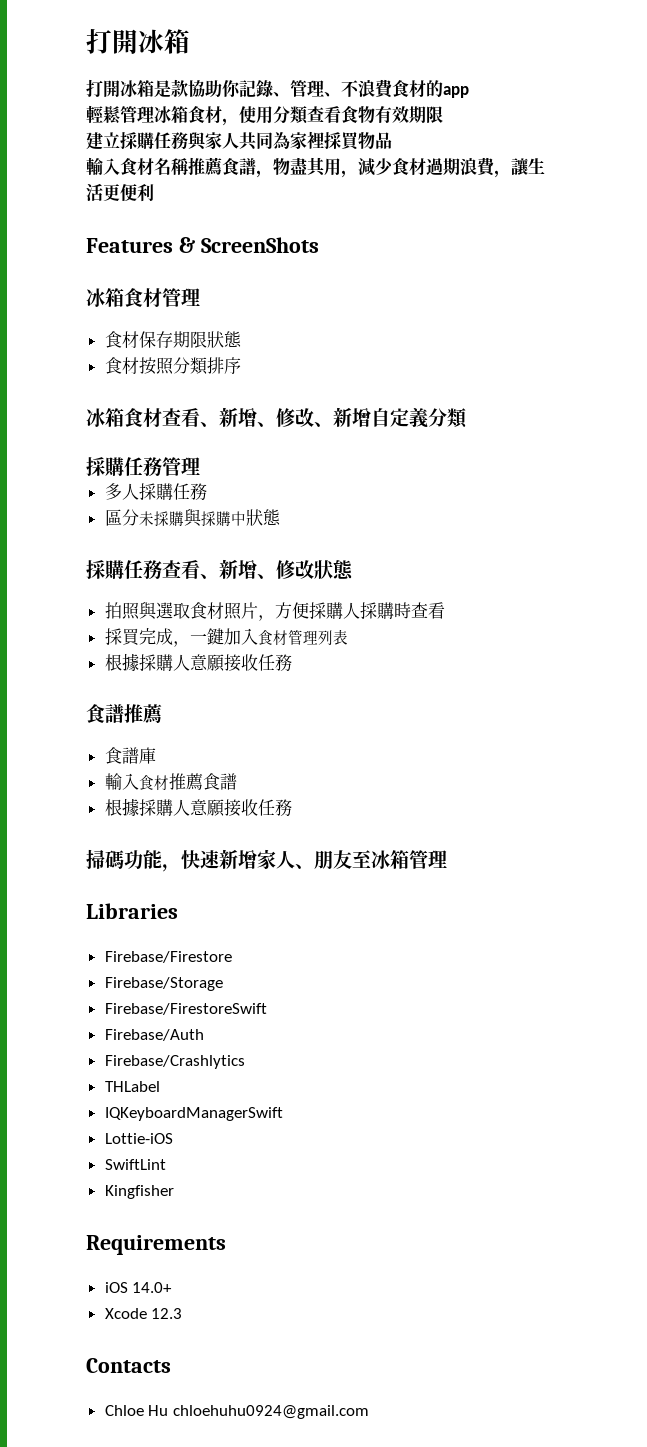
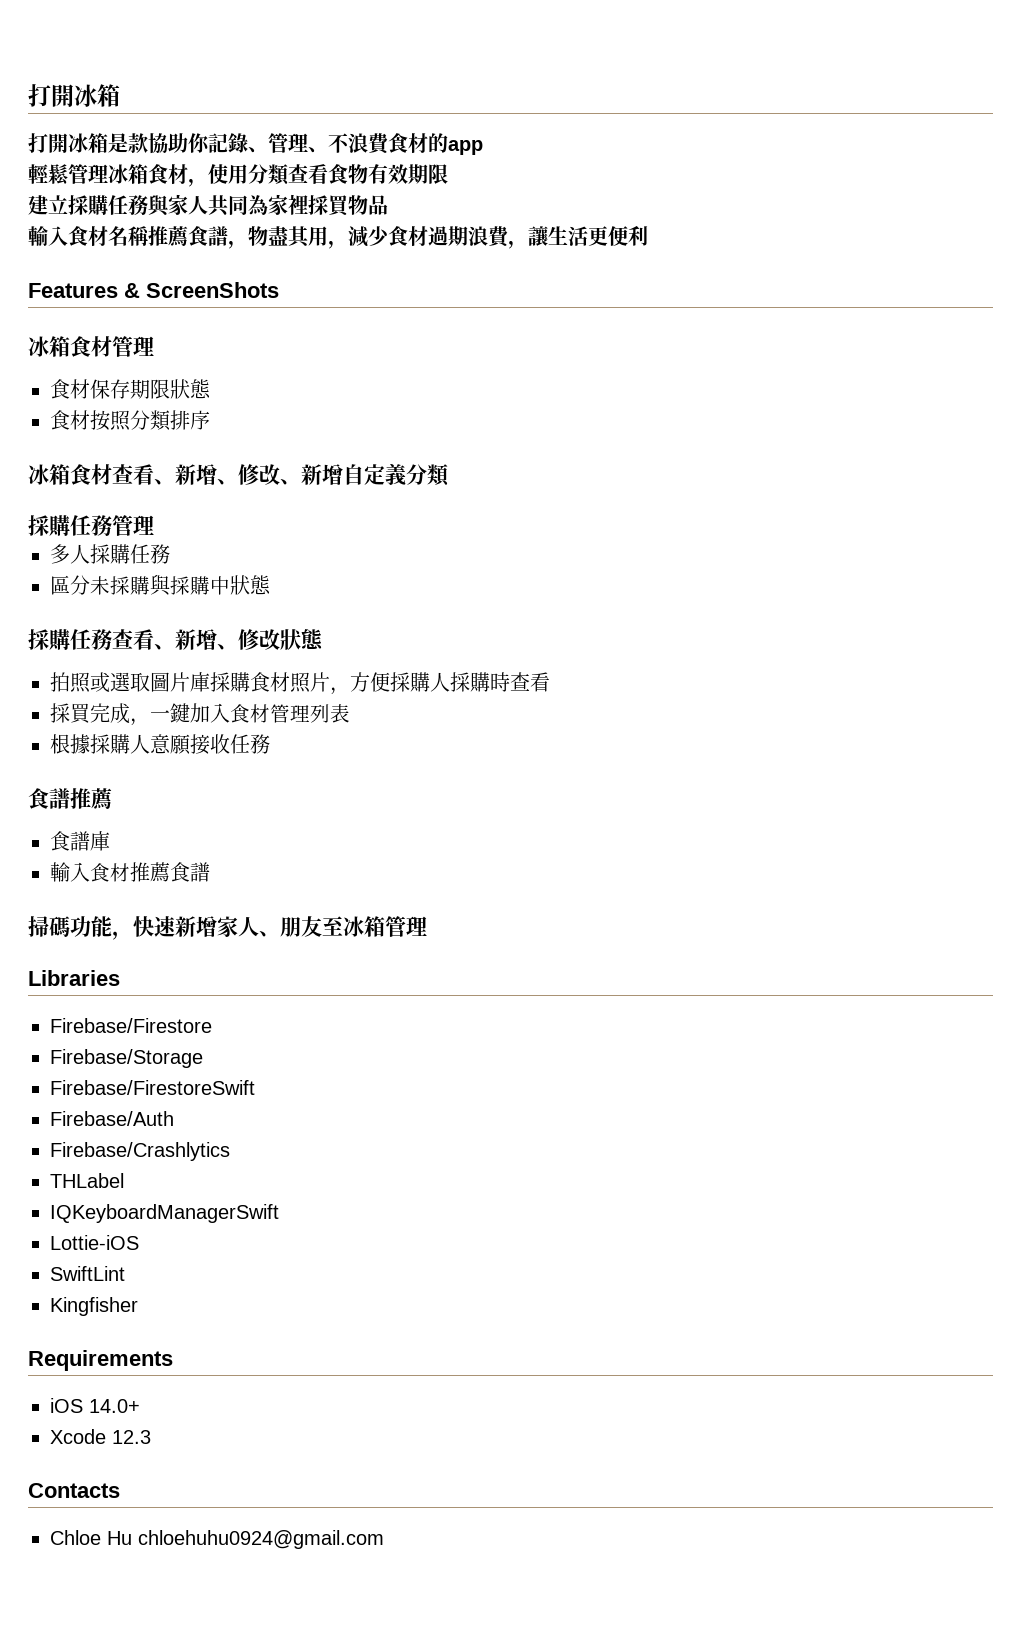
- 拍照與選取食材照片，方便採購人採購時查看
+ 拍照或選取圖片庫採購食材照片，方便採購人採購時查看
  輸入食材推薦食譜
- 根據採購人意願接收任務

